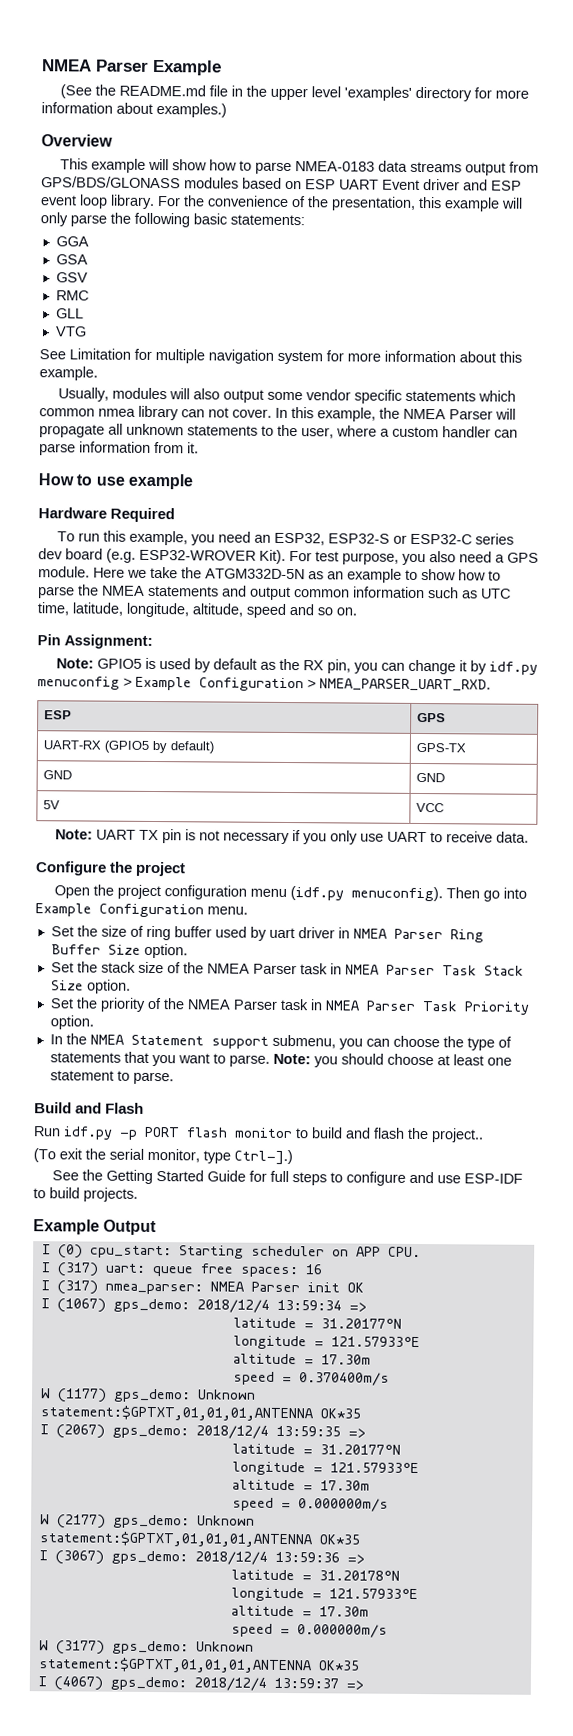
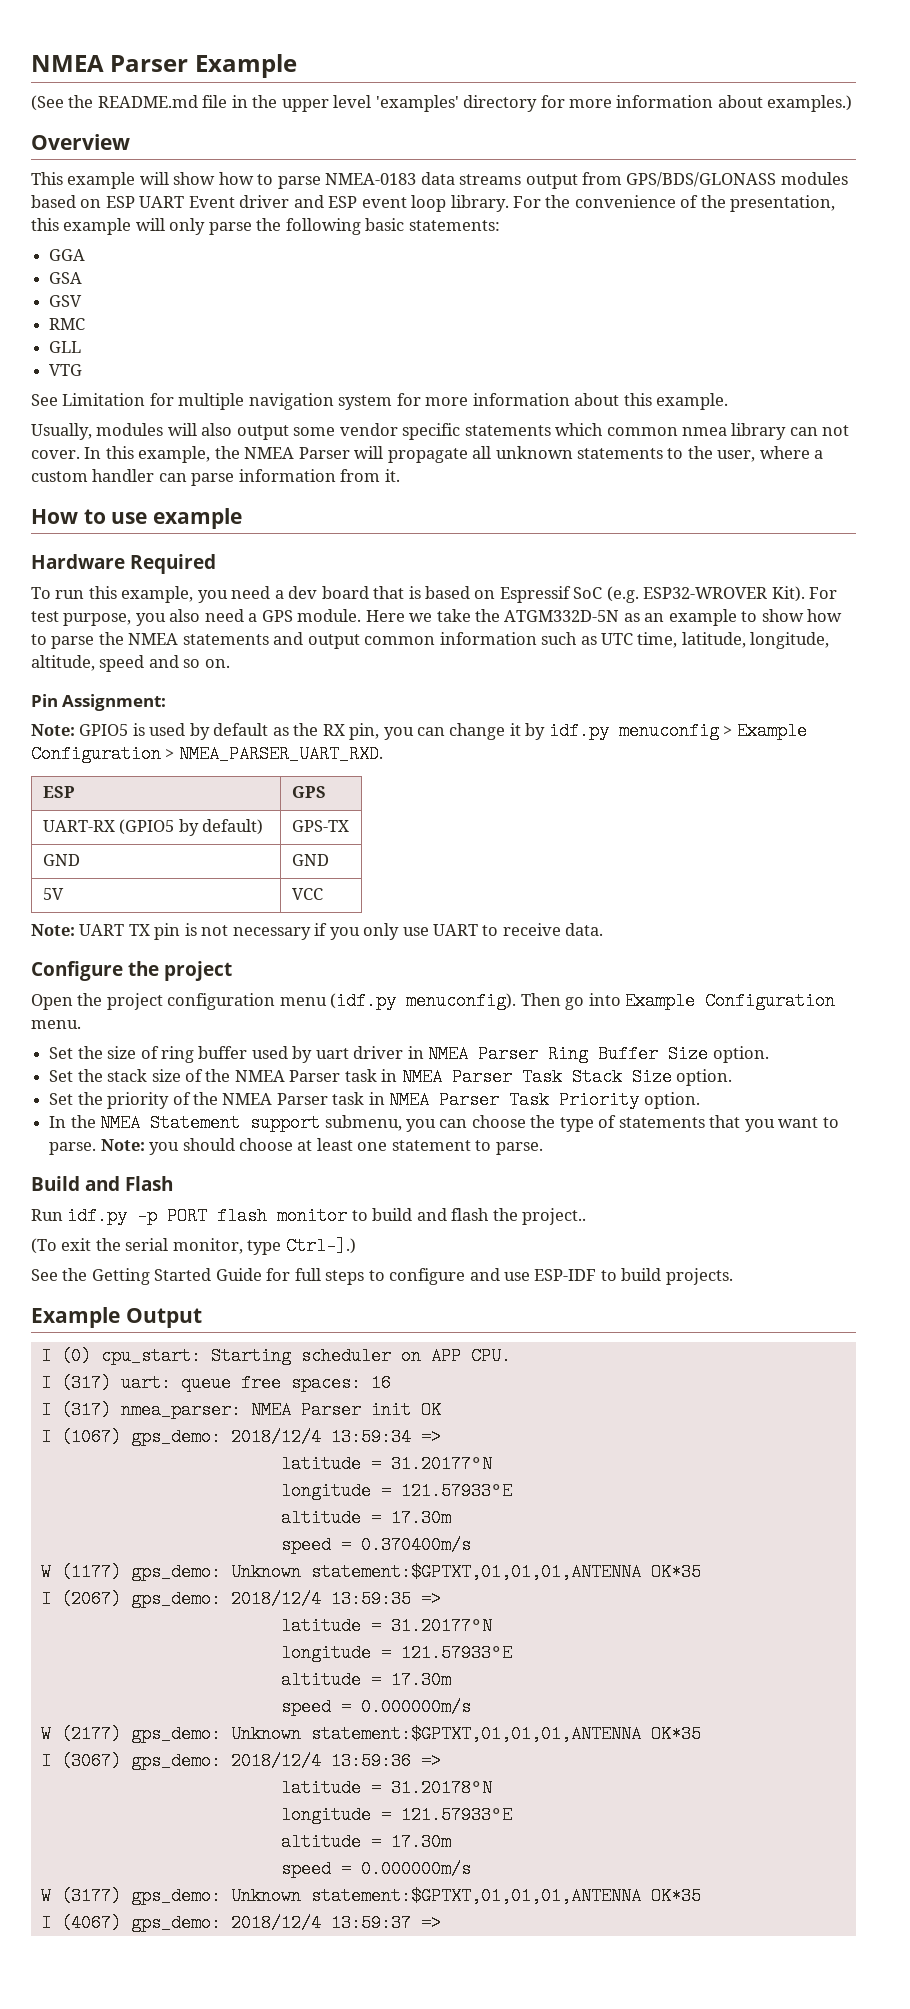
- To run this example, you need an ESP32, ESP32-S or ESP32-C series dev board (e.g. ESP32-WROVER Kit).
+ To run this example, you need a dev board that is based on Espressif SoC (e.g. ESP32-WROVER Kit).

